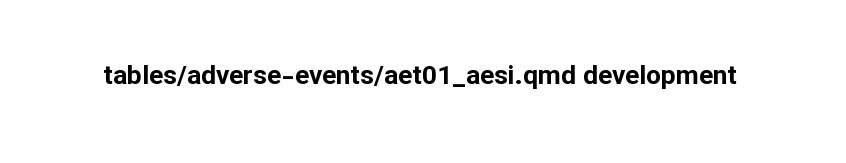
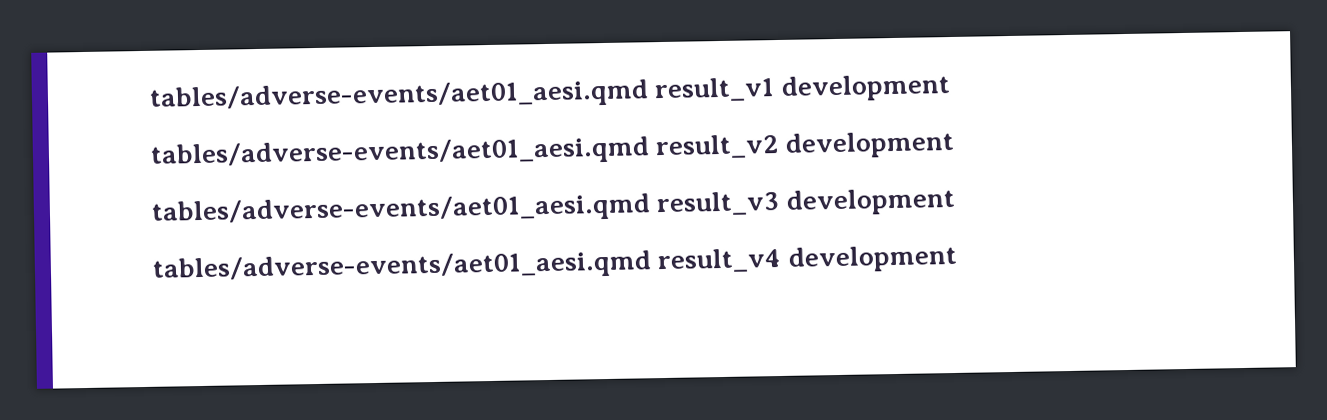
- tables/adverse-events/aet01_aesi.qmd development
+ tables/adverse-events/aet01_aesi.qmd result_v1 development
+ tables/adverse-events/aet01_aesi.qmd result_v2 development
+ tables/adverse-events/aet01_aesi.qmd result_v3 development
+ tables/adverse-events/aet01_aesi.qmd result_v4 development

